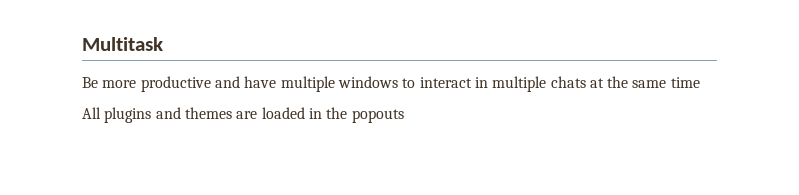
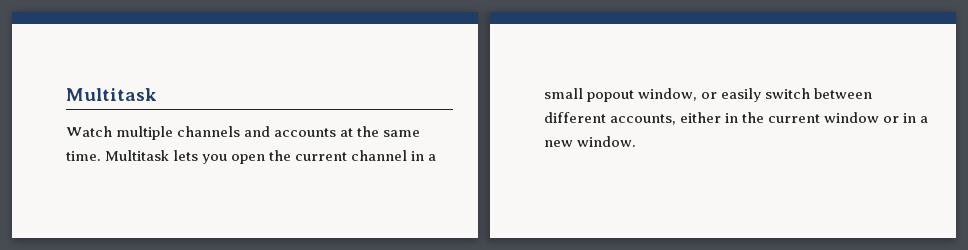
- Be more productive and have multiple windows to interact in multiple chats at the same time
- All plugins and themes are loaded in the popouts
+ Watch multiple channels and accounts at the same time. Multitask lets you open the current channel in a small popout window, or easily switch between different accounts, either in the current window or in a new window.

